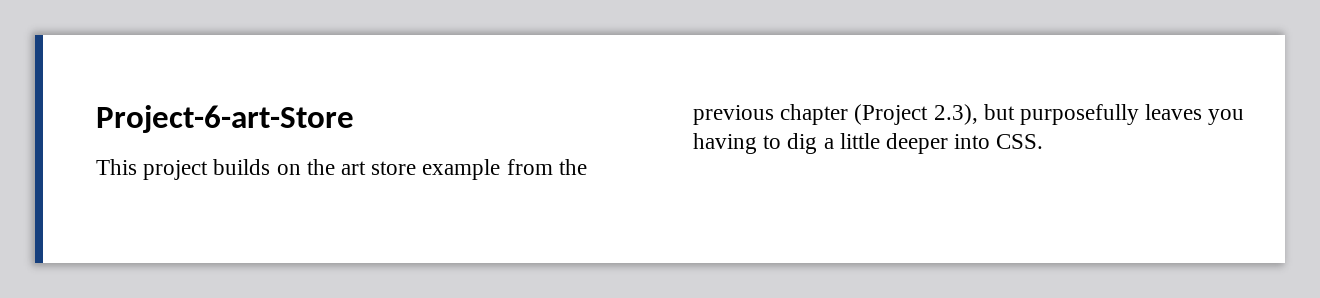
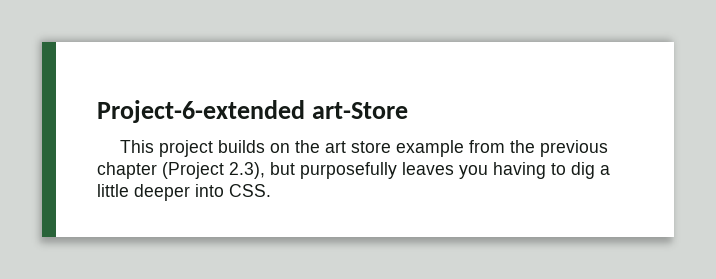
- Project-6-art-Store
+ Project-6-extended art-Store

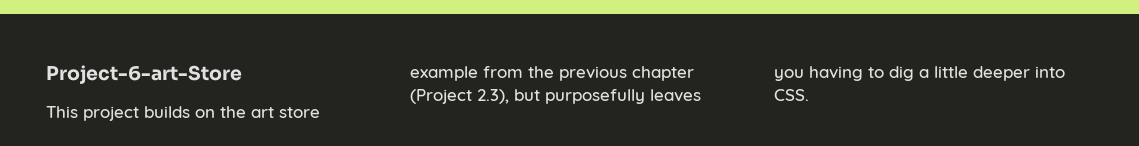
- Project-6-extended art-Store
+ Project-6-art-Store

